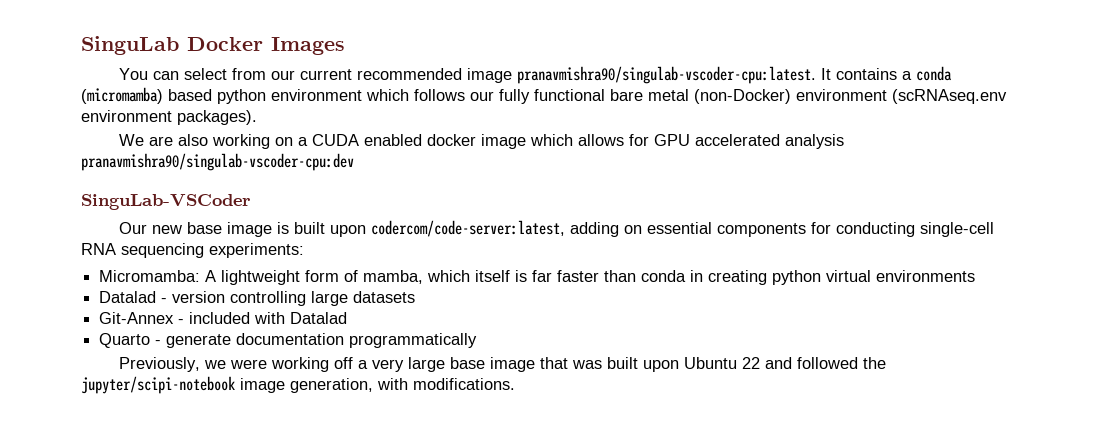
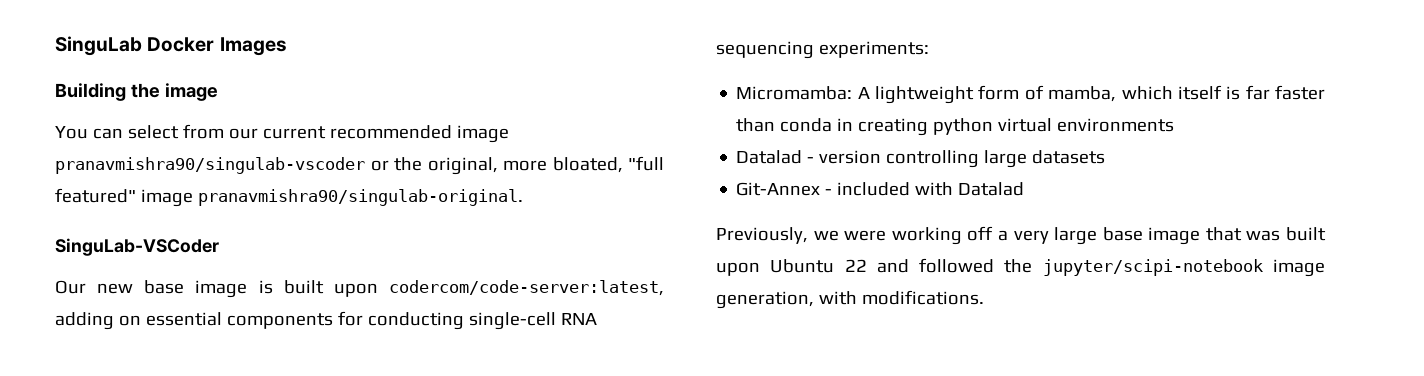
+ Building the image
- You can select from our current recommended image pranavmishra90/singulab-vscoder-cpu:latest. It contains a conda (micromamba) based python environment which follows our fully functional bare metal (non-Docker) environment (scRNAseq.env environment packages).
- We are also working on a CUDA enabled docker image which allows for GPU accelerated analysis pranavmishra90/singulab-vscoder-cpu:dev
+ You can select from our current recommended image pranavmishra90/singulab-vscoder or the original, more bloated, "full featured" image pranavmishra90/singulab-original.
- Quarto - generate documentation programmatically

